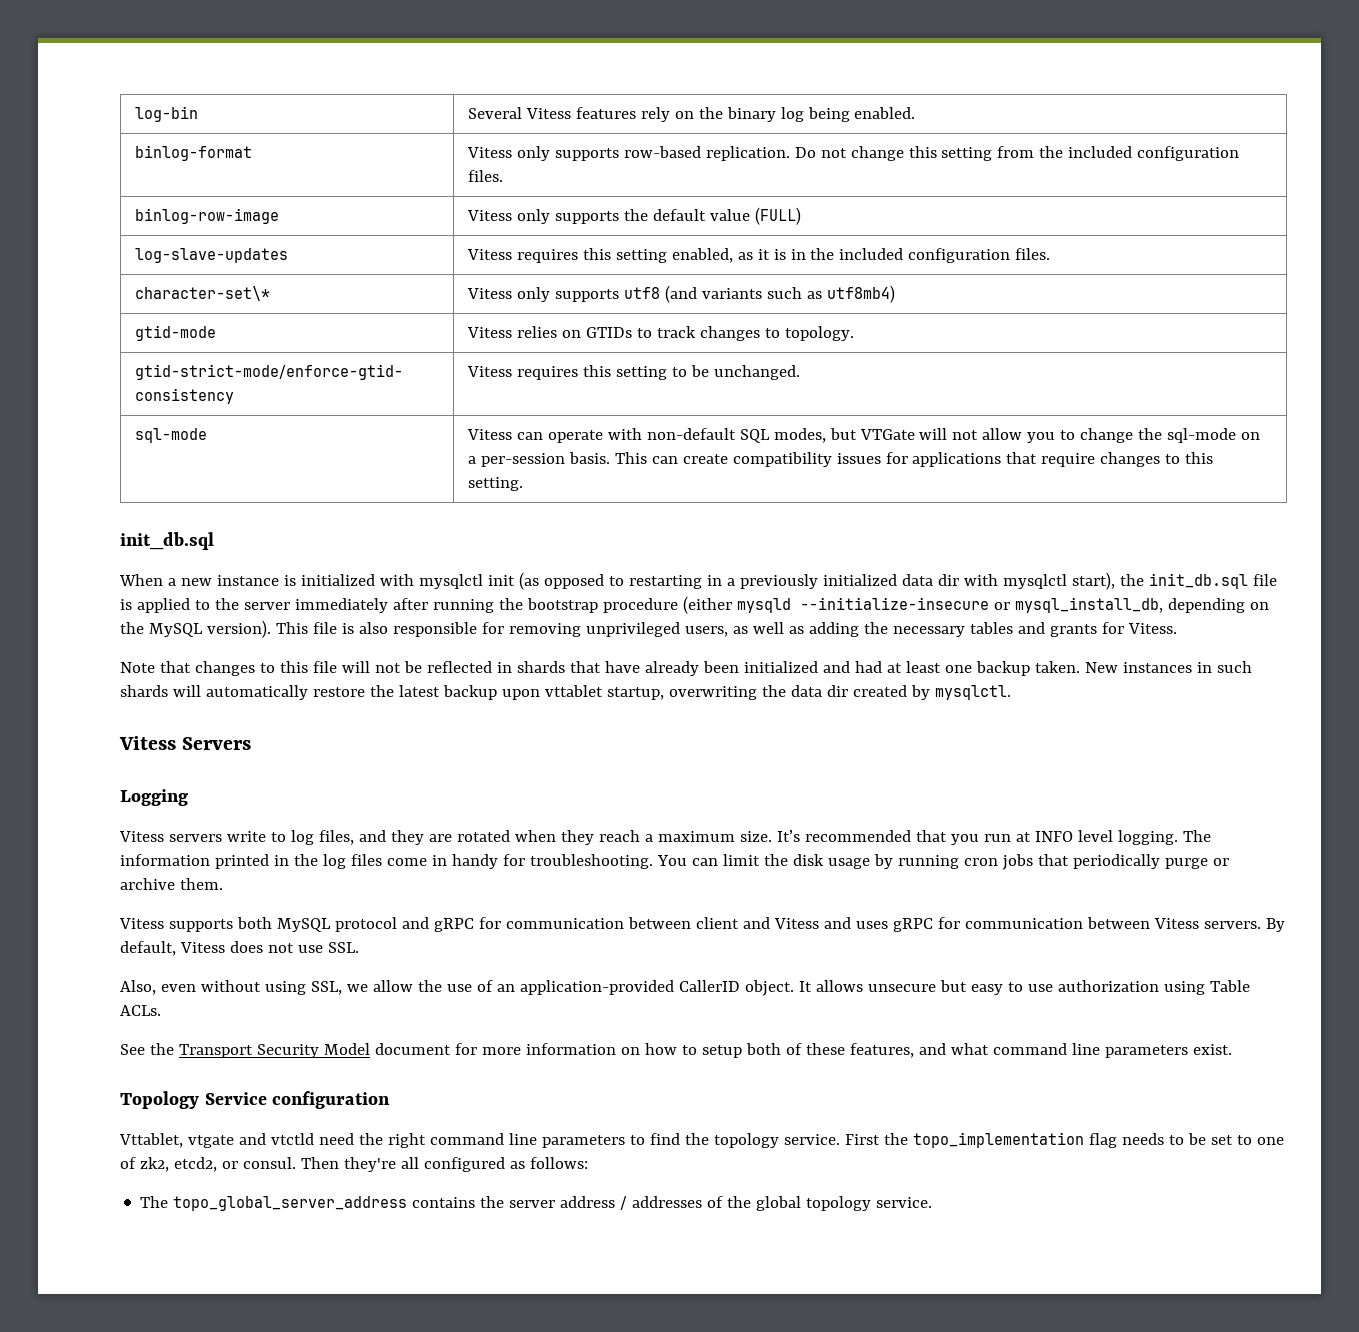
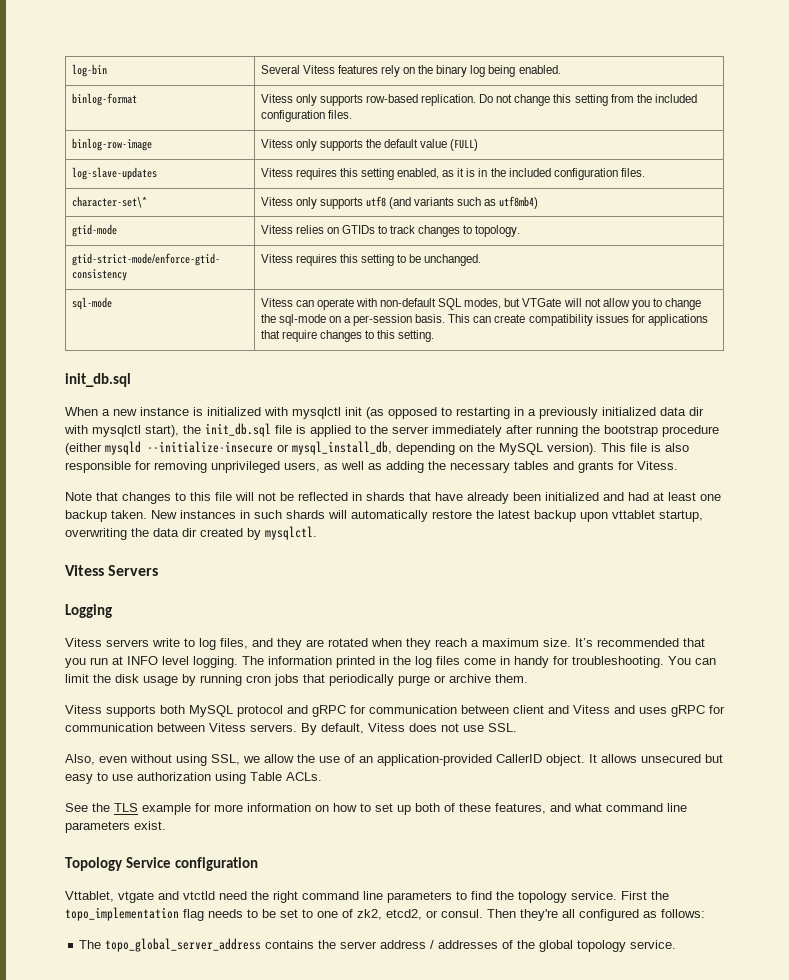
- It allows unsecure but easy to use authorization using Table ACLs.
+ It allows unsecured but easy to use authorization using Table ACLs.
- See the Transport Security Model document for more information on how to setup both of these features, and what command line parameters exist.
+ See the TLS example for more information on how to set up both of these features, and what command line parameters exist.

